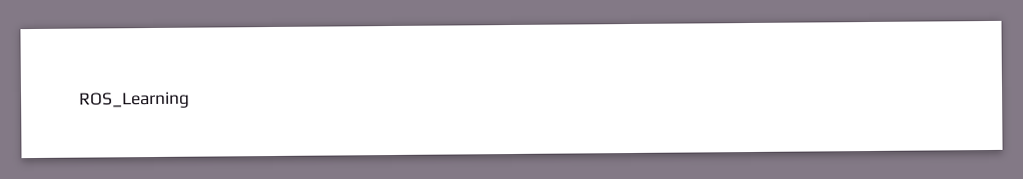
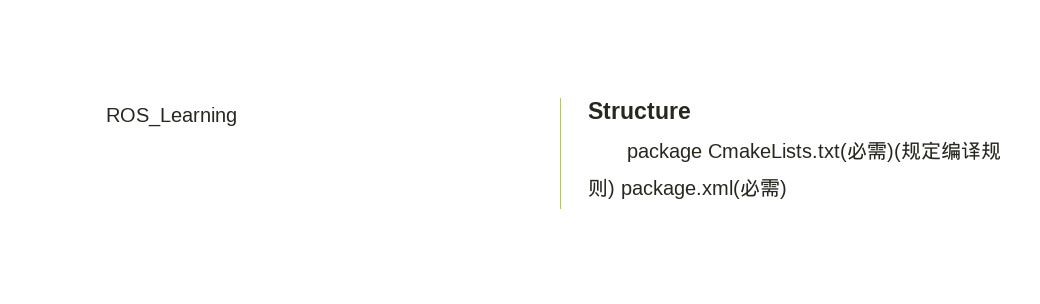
+ Structure
+ package CmakeLists.txt(必需)(规定编译规则) package.xml(必需)

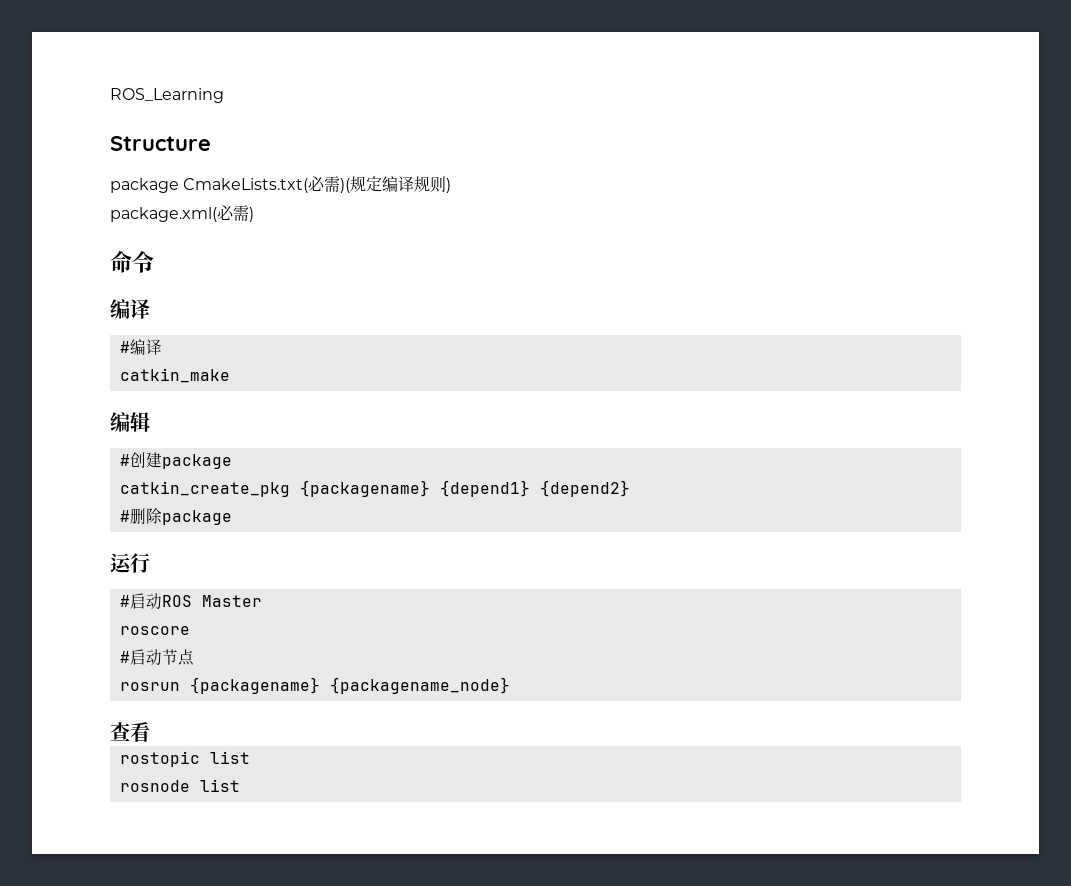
- package CmakeLists.txt(必需)(规定编译规则) package.xml(必需)
+ package CmakeLists.txt(必需)(规定编译规则)
+ package.xml(必需)
+ 命令
+ 编译
+ #编译
+ catkin_make
+ 编辑
+ #创建package
+ catkin_create_pkg {packagename} {depend1} {depend2}
+ #删除package
+ 运行
+ #启动ROS Master
+ roscore
+ #启动节点
+ rosrun {packagename} {packagename_node}
+ 查看
+ rostopic list
+ rosnode list

